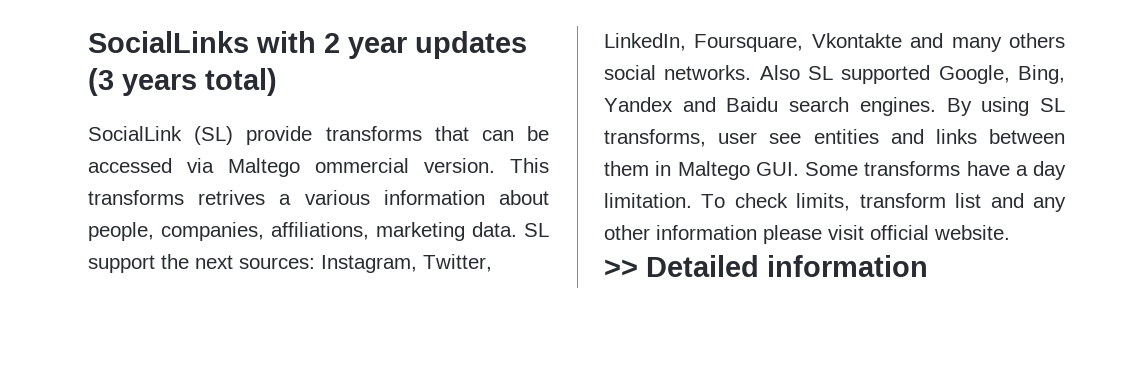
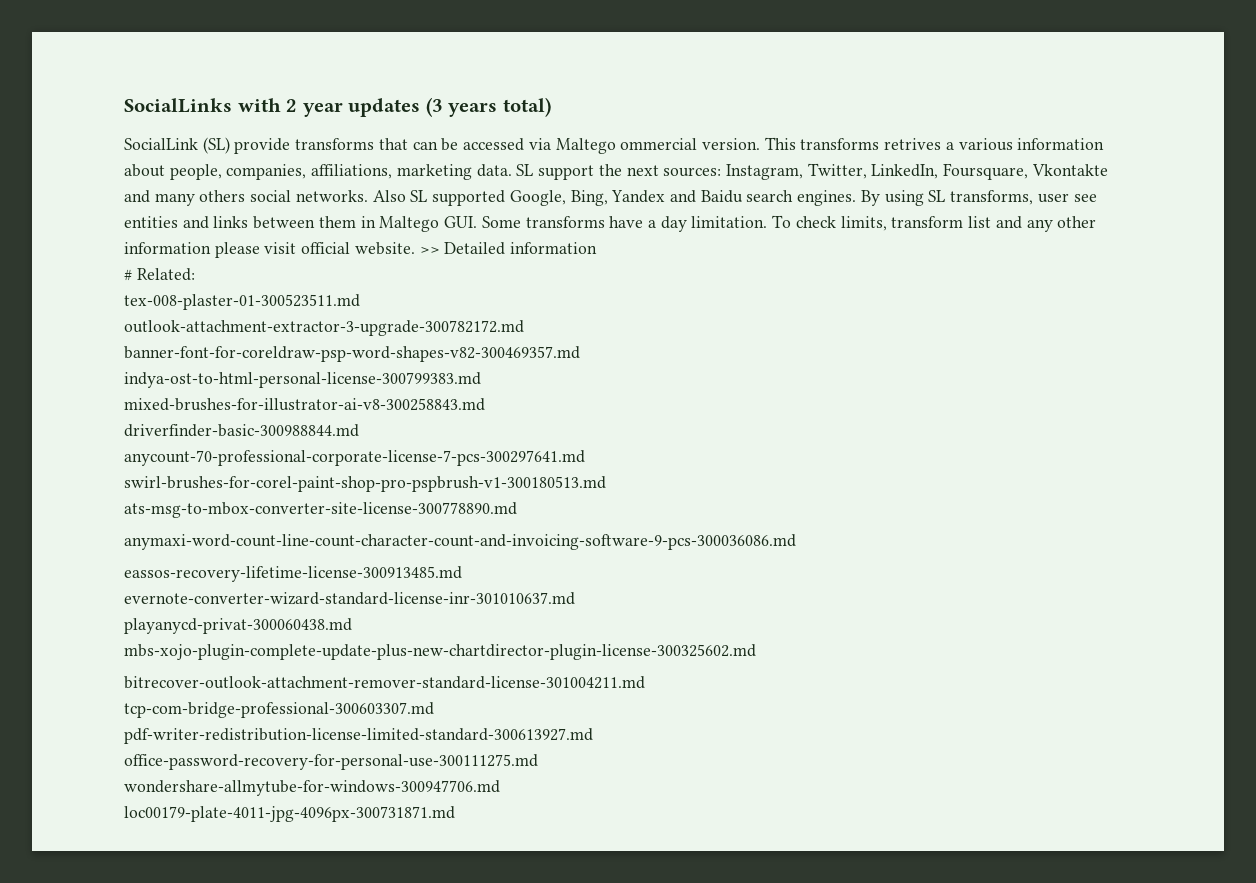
- To check limits, transform list and any other information please visit official website.
- >> Detailed information
+ To check limits, transform list and any other information please visit official website. >> Detailed information
+ # Related:
+ tex-008-plaster-01-300523511.md
+ outlook-attachment-extractor-3-upgrade-300782172.md
+ banner-font-for-coreldraw-psp-word-shapes-v82-300469357.md
+ indya-ost-to-html-personal-license-300799383.md
+ mixed-brushes-for-illustrator-ai-v8-300258843.md
+ driverfinder-basic-300988844.md
+ anycount-70-professional-corporate-license-7-pcs-300297641.md
+ swirl-brushes-for-corel-paint-shop-pro-pspbrush-v1-300180513.md
+ ats-msg-to-mbox-converter-site-license-300778890.md
+ anymaxi-word-count-line-count-character-count-and-invoicing-software-9-pcs-300036086.md
+ eassos-recovery-lifetime-license-300913485.md
+ evernote-converter-wizard-standard-license-inr-301010637.md
+ playanycd-privat-300060438.md
+ mbs-xojo-plugin-complete-update-plus-new-chartdirector-plugin-license-300325602.md
+ bitrecover-outlook-attachment-remover-standard-license-301004211.md
+ tcp-com-bridge-professional-300603307.md
+ pdf-writer-redistribution-license-limited-standard-300613927.md
+ office-password-recovery-for-personal-use-300111275.md
+ wondershare-allmytube-for-windows-300947706.md
+ loc00179-plate-4011-jpg-4096px-300731871.md

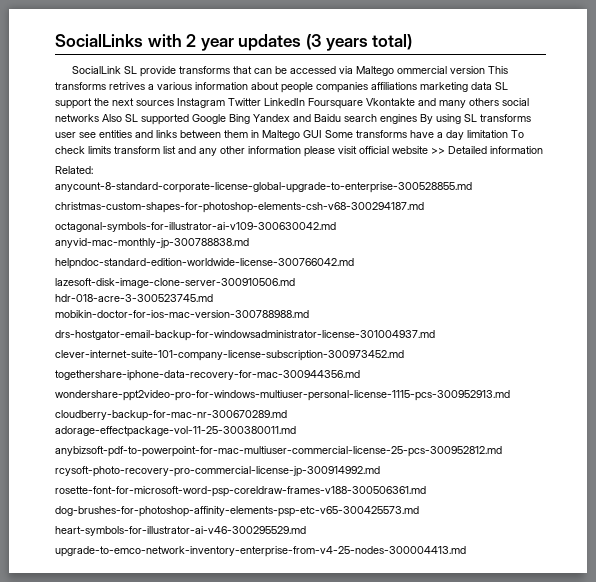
- SocialLink (SL) provide transforms that can be accessed via Maltego ommercial version. This transforms retrives a various information about people, companies, affiliations, marketing data. SL support the next sources: Instagram, Twitter, LinkedIn, Foursquare, Vkontakte and many others social networks. Also SL supported Google, Bing, Yandex and Baidu search engines. By using SL transforms, user see entities and links between them in Maltego GUI. Some transforms have a day limitation. To check limits, transform list and any other information please visit official website. >> Detailed information
+ SocialLink SL provide transforms that can be accessed via Maltego ommercial version This transforms retrives a various information about people companies affiliations marketing data SL support the next sources Instagram Twitter LinkedIn Foursquare Vkontakte and many others social networks Also SL supported Google Bing Yandex and Baidu search engines By using SL transforms user see entities and links between them in Maltego GUI Some transforms have a day limitation To check limits transform list and any other information please visit official website >> Detailed information
- # Related:
+ Related:
- tex-008-plaster-01-300523511.md
- outlook-attachment-extractor-3-upgrade-300782172.md
- banner-font-for-coreldraw-psp-word-shapes-v82-300469357.md
- indya-ost-to-html-personal-license-300799383.md
- mixed-brushes-for-illustrator-ai-v8-300258843.md
- driverfinder-basic-300988844.md
- anycount-70-professional-corporate-license-7-pcs-300297641.md
- swirl-brushes-for-corel-paint-shop-pro-pspbrush-v1-300180513.md
- ats-msg-to-mbox-converter-site-license-300778890.md
- anymaxi-word-count-line-count-character-count-and-invoicing-software-9-pcs-300036086.md
- eassos-recovery-lifetime-license-300913485.md
- evernote-converter-wizard-standard-license-inr-301010637.md
- playanycd-privat-300060438.md
- mbs-xojo-plugin-complete-update-plus-new-chartdirector-plugin-license-300325602.md
- bitrecover-outlook-attachment-remover-standard-license-301004211.md
- tcp-com-bridge-professional-300603307.md
- pdf-writer-redistribution-license-limited-standard-300613927.md
- office-password-recovery-for-personal-use-300111275.md
- wondershare-allmytube-for-windows-300947706.md
- loc00179-plate-4011-jpg-4096px-300731871.md
+ anycount-8-standard-corporate-license-global-upgrade-to-enterprise-300528855.md
+ christmas-custom-shapes-for-photoshop-elements-csh-v68-300294187.md
+ octagonal-symbols-for-illustrator-ai-v109-300630042.md
+ anyvid-mac-monthly-jp-300788838.md
+ helpndoc-standard-edition-worldwide-license-300766042.md
+ lazesoft-disk-image-clone-server-300910506.md
+ hdr-018-acre-3-300523745.md
+ mobikin-doctor-for-ios-mac-version-300788988.md
+ drs-hostgator-email-backup-for-windowsadministrator-license-301004937.md
+ clever-internet-suite-101-company-license-subscription-300973452.md
+ togethershare-iphone-data-recovery-for-mac-300944356.md
+ wondershare-ppt2video-pro-for-windows-multiuser-personal-license-1115-pcs-300952913.md
+ cloudberry-backup-for-mac-nr-300670289.md
+ adorage-effectpackage-vol-11-25-300380011.md
+ anybizsoft-pdf-to-powerpoint-for-mac-multiuser-commercial-license-25-pcs-300952812.md
+ rcysoft-photo-recovery-pro-commercial-license-jp-300914992.md
+ rosette-font-for-microsoft-word-psp-coreldraw-frames-v188-300506361.md
+ dog-brushes-for-photoshop-affinity-elements-psp-etc-v65-300425573.md
+ heart-symbols-for-illustrator-ai-v46-300295529.md
+ upgrade-to-emco-network-inventory-enterprise-from-v4-25-nodes-300004413.md

